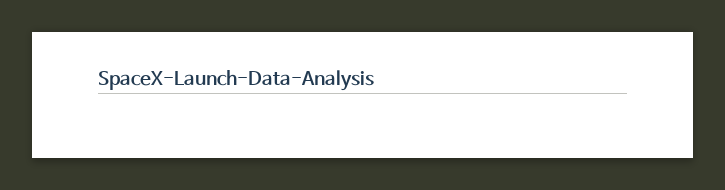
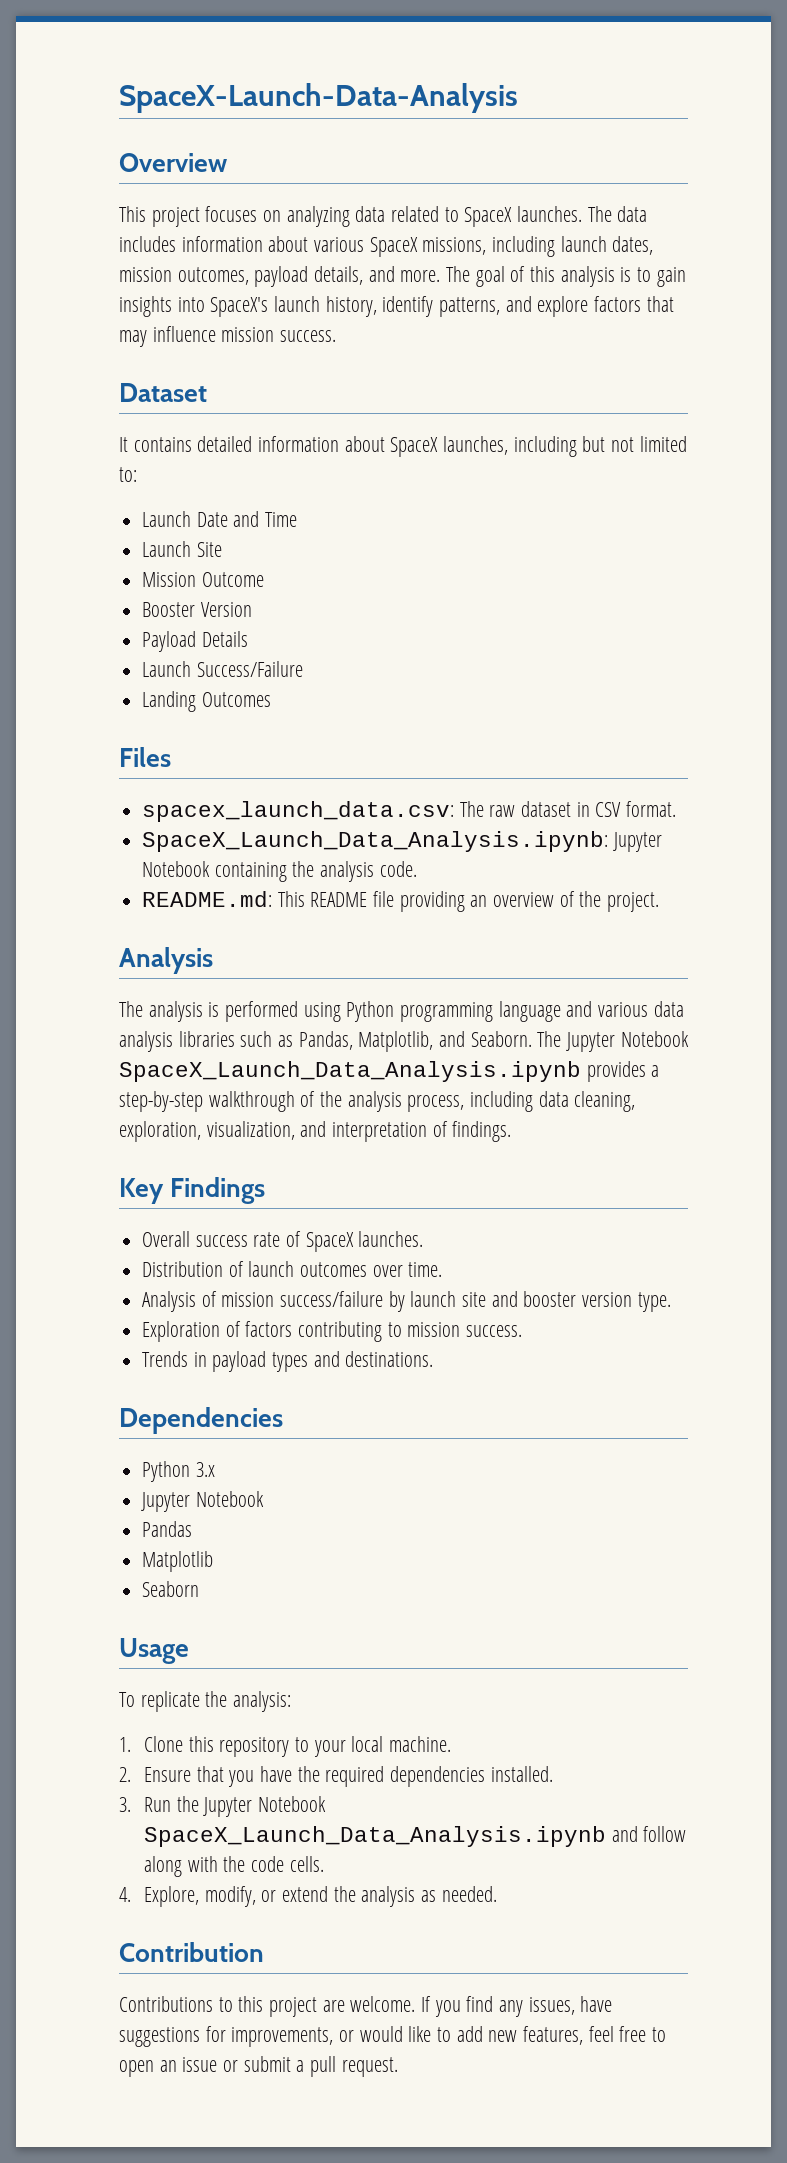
+ Overview
+ This project focuses on analyzing data related to SpaceX launches. The data includes information about various SpaceX missions, including launch dates, mission outcomes, payload details, and more. The goal of this analysis is to gain insights into SpaceX's launch history, identify patterns, and explore factors that may influence mission success.
+ Dataset
+ It contains detailed information about SpaceX launches, including but not limited to:
+ Launch Date and Time
+ Launch Site
+ Mission Outcome
+ Booster Version
+ Payload Details
+ Launch Success/Failure
+ Landing Outcomes
+ Files
+ spacex_launch_data.csv: The raw dataset in CSV format.
+ SpaceX_Launch_Data_Analysis.ipynb: Jupyter Notebook containing the analysis code.
+ README.md: This README file providing an overview of the project.
+ Analysis
+ The analysis is performed using Python programming language and various data analysis libraries such as Pandas, Matplotlib, and Seaborn. The Jupyter Notebook SpaceX_Launch_Data_Analysis.ipynb provides a step-by-step walkthrough of the analysis process, including data cleaning, exploration, visualization, and interpretation of findings.
+ Key Findings
+ Overall success rate of SpaceX launches.
+ Distribution of launch outcomes over time.
+ Analysis of mission success/failure by launch site and booster version type.
+ Exploration of factors contributing to mission success.
+ Trends in payload types and destinations.
+ Dependencies
+ Python 3.x
+ Jupyter Notebook
+ Pandas
+ Matplotlib
+ Seaborn
+ Usage
+ To replicate the analysis:
+ 1. Clone this repository to your local machine.
+ 2. Ensure that you have the required dependencies installed.
+ 3. Run the Jupyter Notebook SpaceX_Launch_Data_Analysis.ipynb and follow along with the code cells.
+ 4. Explore, modify, or extend the analysis as needed.
+ Contribution
+ Contributions to this project are welcome. If you find any issues, have suggestions for improvements, or would like to add new features, feel free to open an issue or submit a pull request.

